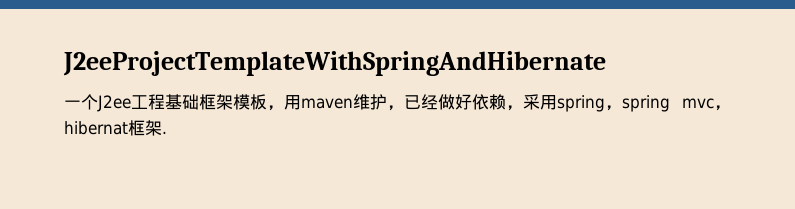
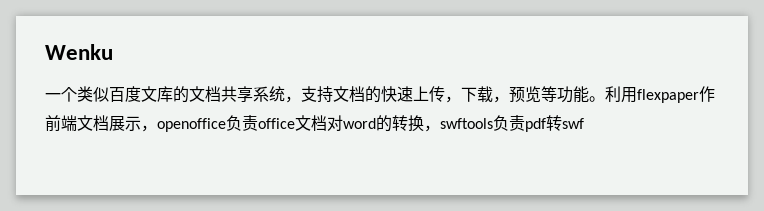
- J2eeProjectTemplateWithSpringAndHibernate
+ Wenku
- 一个J2ee工程基础框架模板，用maven维护，已经做好依赖，采用spring，spring mvc，hibernat框架.
+ 一个类似百度文库的文档共享系统，支持文档的快速上传，下载，预览等功能。利用flexpaper作前端文档展示，openoffice负责office文档对word的转换，swftools负责pdf转swf

